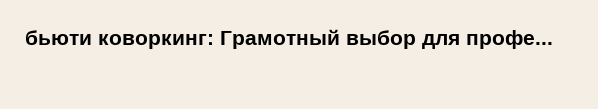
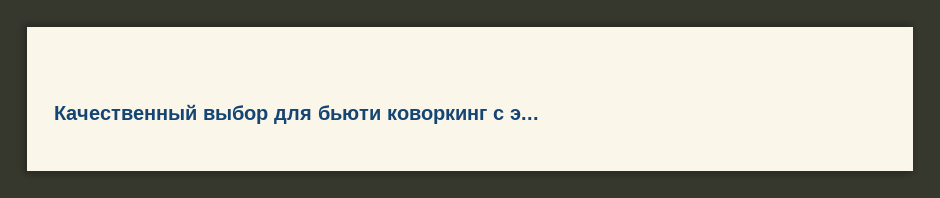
- бьюти коворкинг: Грамотный выбор для профе...
+ Качественный выбор для бьюти коворкинг с э...

